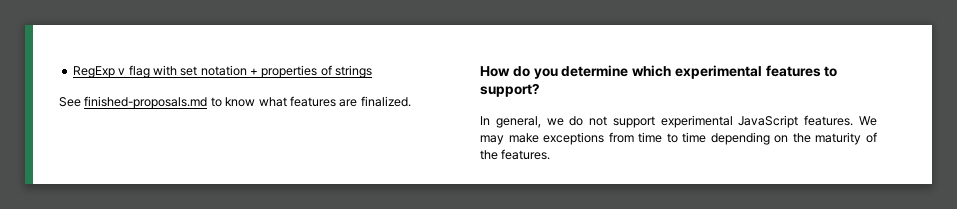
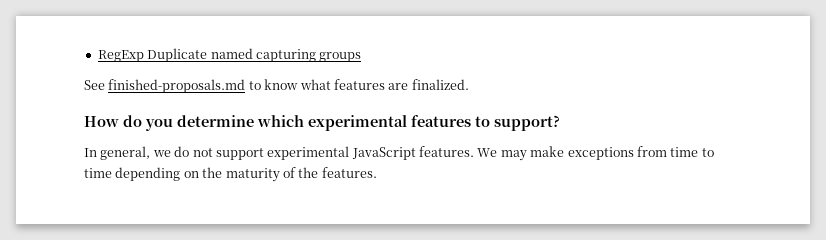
- RegExp v flag with set notation + properties of strings
+ RegExp Duplicate named capturing groups

